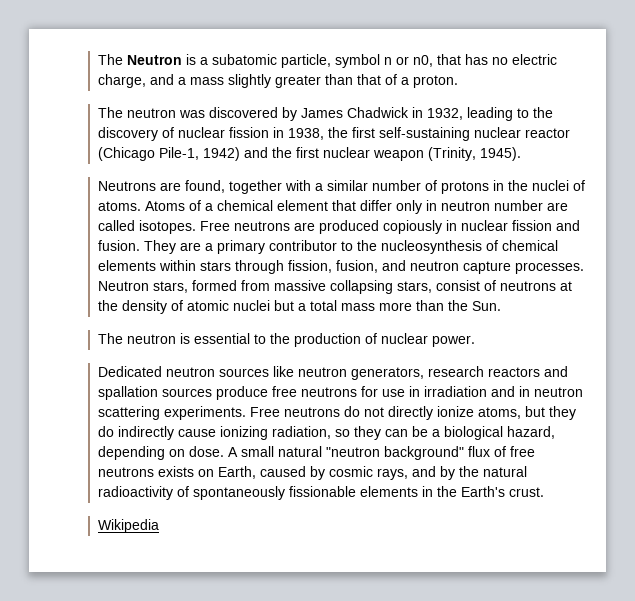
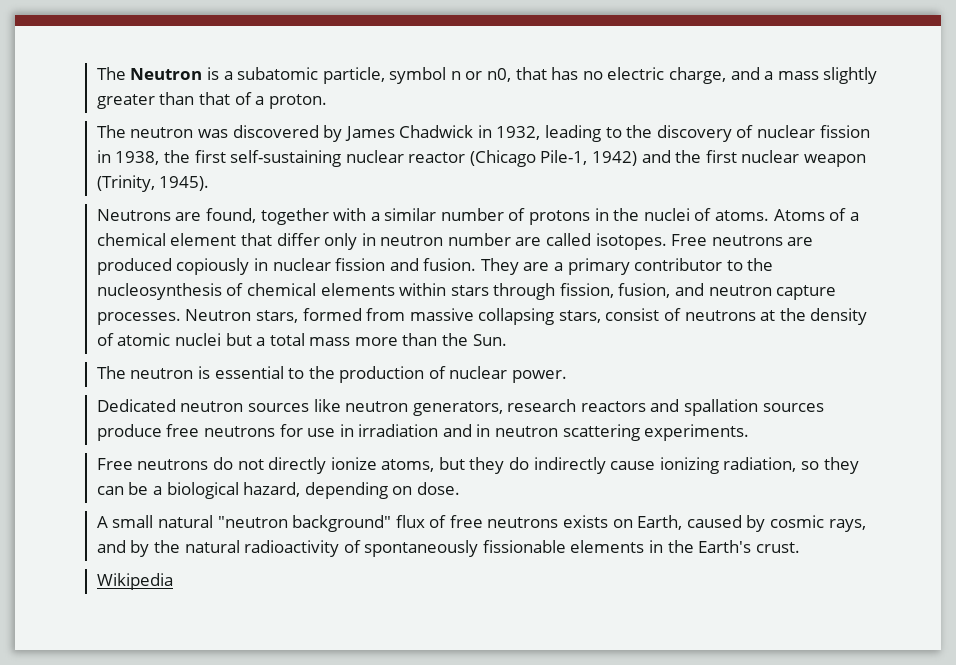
- Dedicated neutron sources like neutron generators, research reactors and spallation sources produce free neutrons for use in irradiation and in neutron scattering experiments. Free neutrons do not directly ionize atoms, but they do indirectly cause ionizing radiation, so they can be a biological hazard, depending on dose. A small natural "neutron background" flux of free neutrons exists on Earth, caused by cosmic rays, and by the natural radioactivity of spontaneously fissionable elements in the Earth's crust.
+ Dedicated neutron sources like neutron generators, research reactors and spallation sources produce free neutrons for use in irradiation and in neutron scattering experiments.
+ Free neutrons do not directly ionize atoms, but they do indirectly cause ionizing radiation, so they can be a biological hazard, depending on dose.
+ A small natural "neutron background" flux of free neutrons exists on Earth, caused by cosmic rays, and by the natural radioactivity of spontaneously fissionable elements in the Earth's crust.

